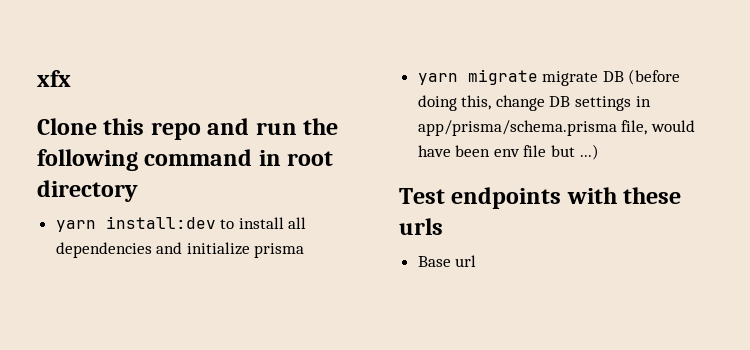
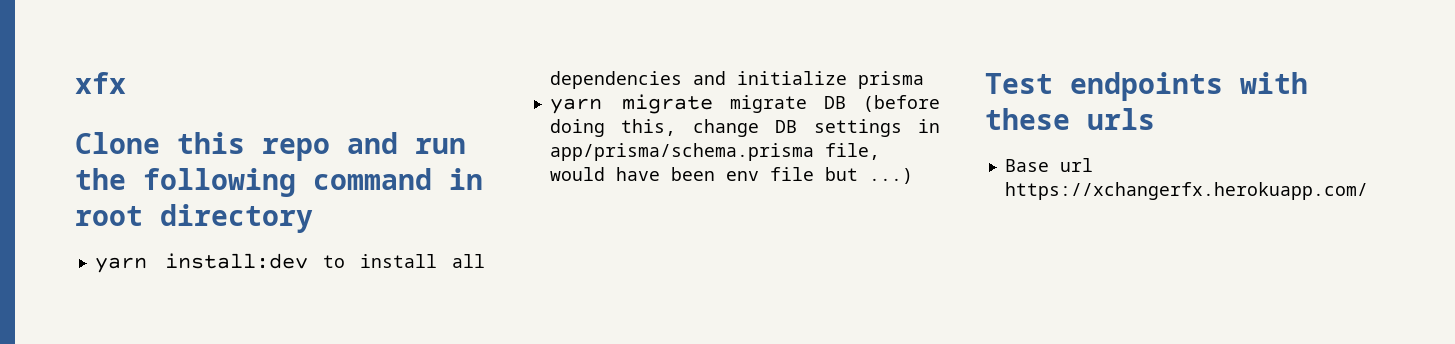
- Base url
+ Base url https://xchangerfx.herokuapp.com/

